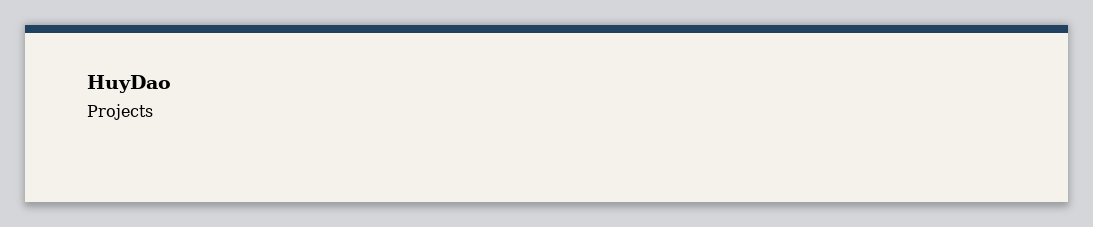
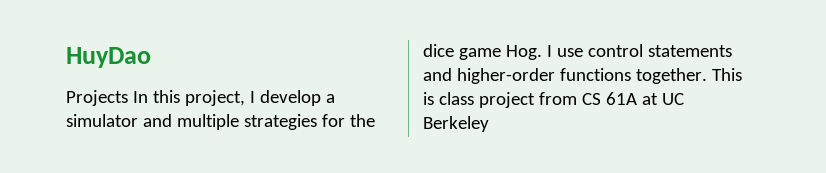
- Projects
+ Projects In this project, I develop a simulator and multiple strategies for the dice game Hog. I use control statements and higher-order functions together. This is class project from CS 61A at UC Berkeley

